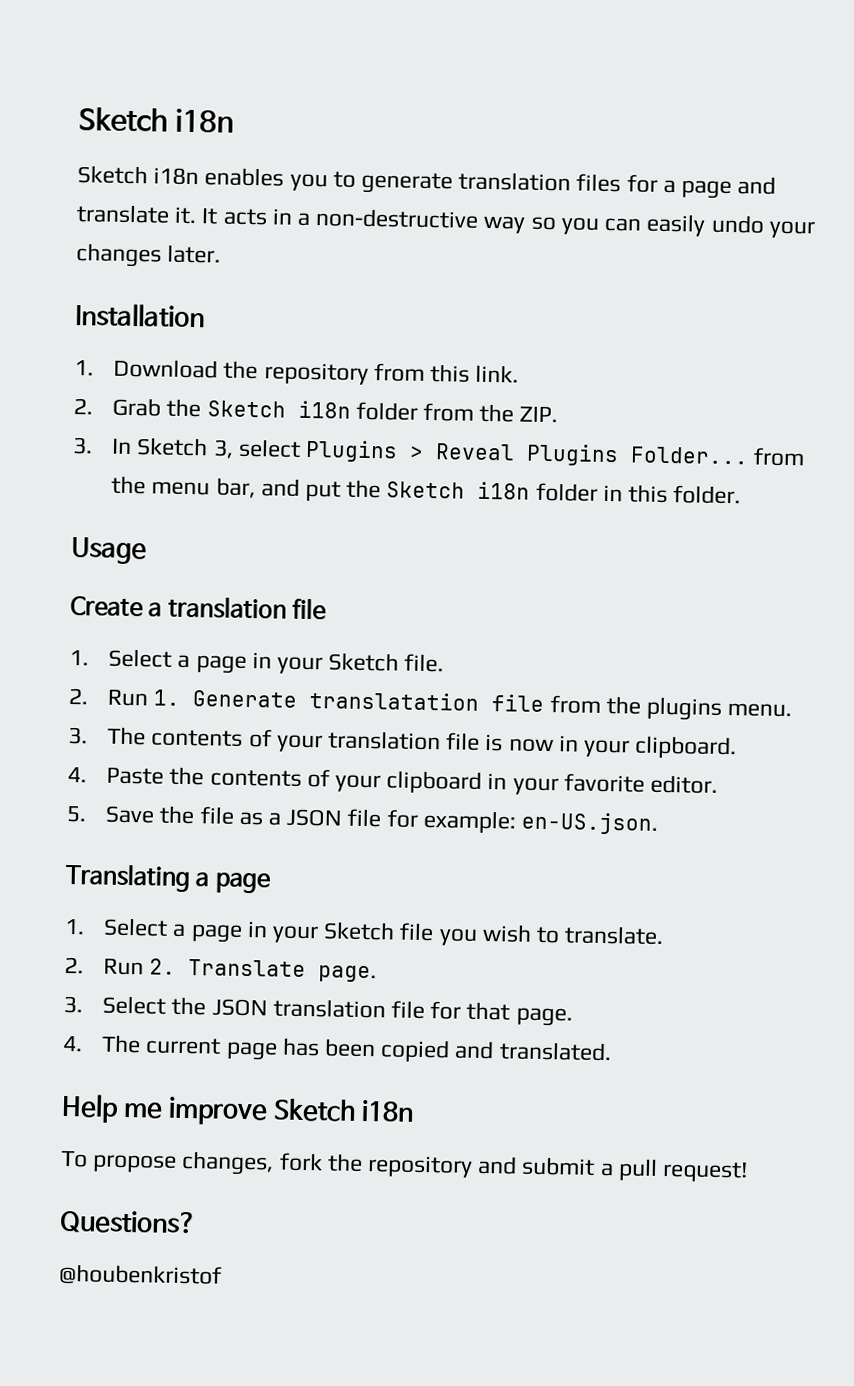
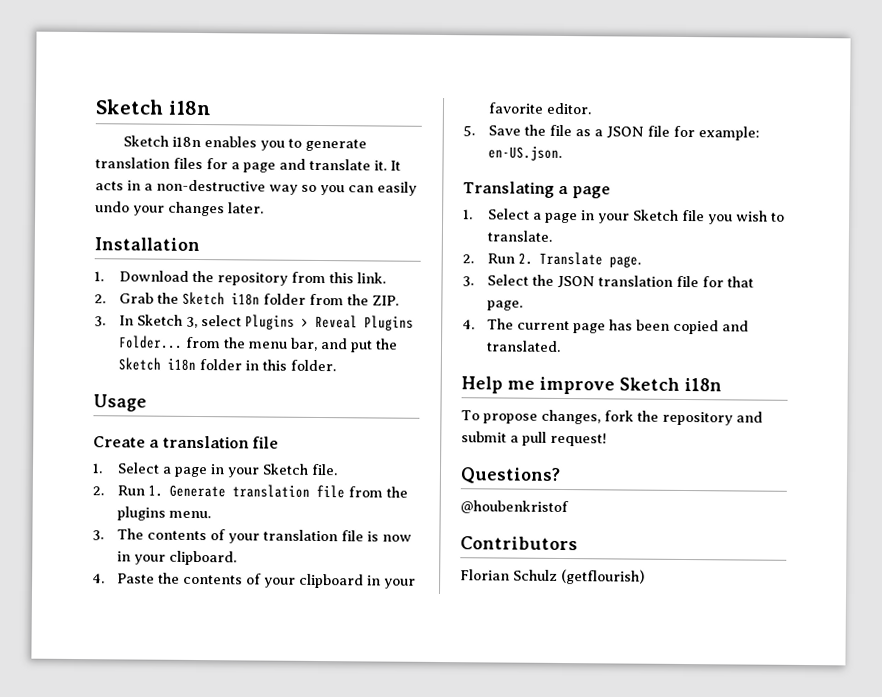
- 2. Run 1. Generate translatation file from the plugins menu.
+ 2. Run 1. Generate translation file from the plugins menu.
+ Contributors
+ Florian Schulz (getflourish)

